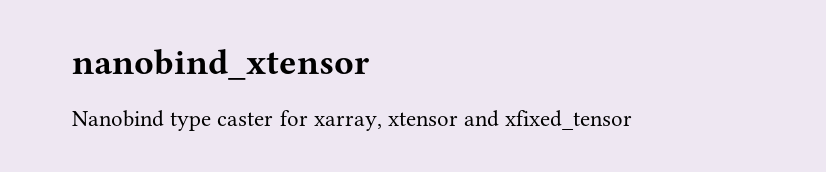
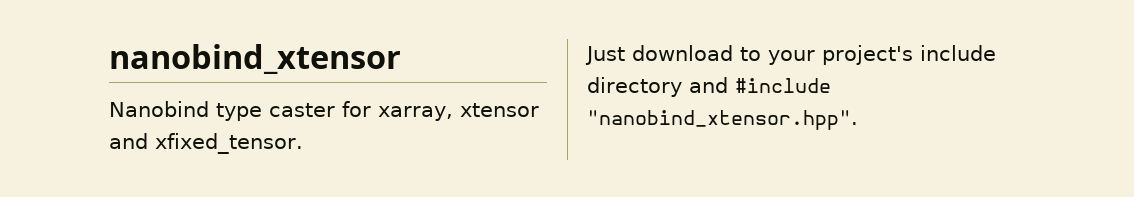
- Nanobind type caster for xarray, xtensor and xfixed_tensor
+ Nanobind type caster for xarray, xtensor and xfixed_tensor.
+ Just download to your project's include directory and #include "nanobind_xtensor.hpp".

